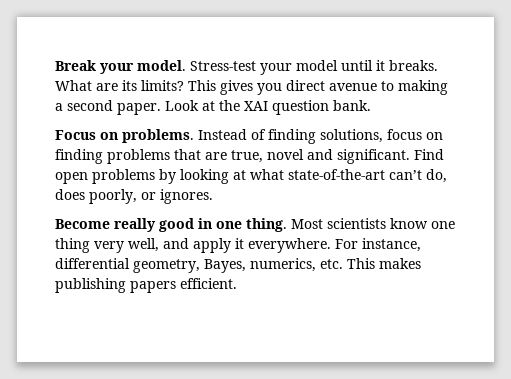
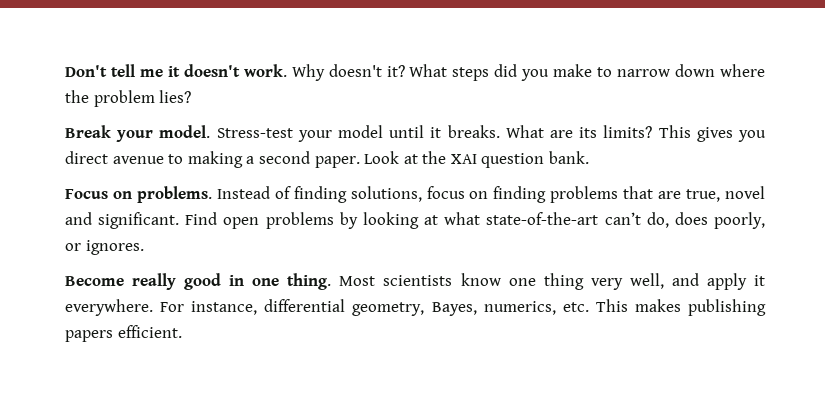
+ Don't tell me it doesn't work. Why doesn't it? What steps did you make to narrow down where the problem lies?

